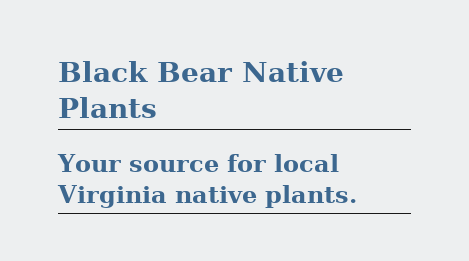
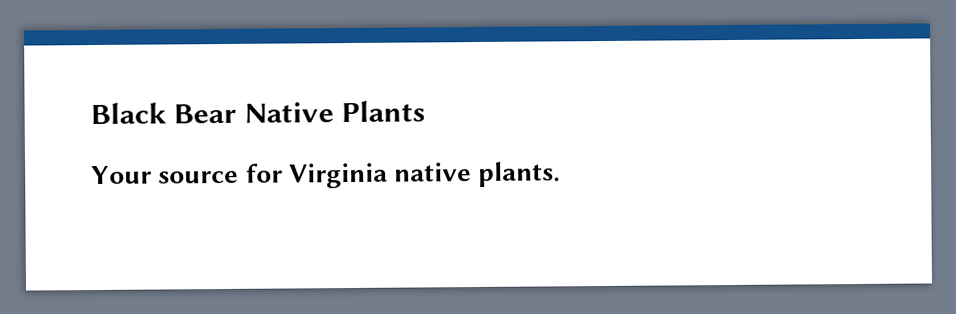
- Your source for local Virginia native plants.
+ Your source for Virginia native plants.

